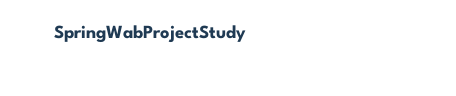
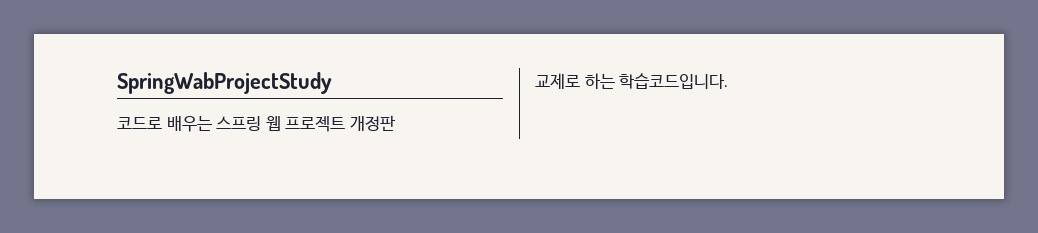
+ 코드로 배우는 스프링 웹 프로젝트 개정판
+ 교제로 하는 학습코드입니다.

